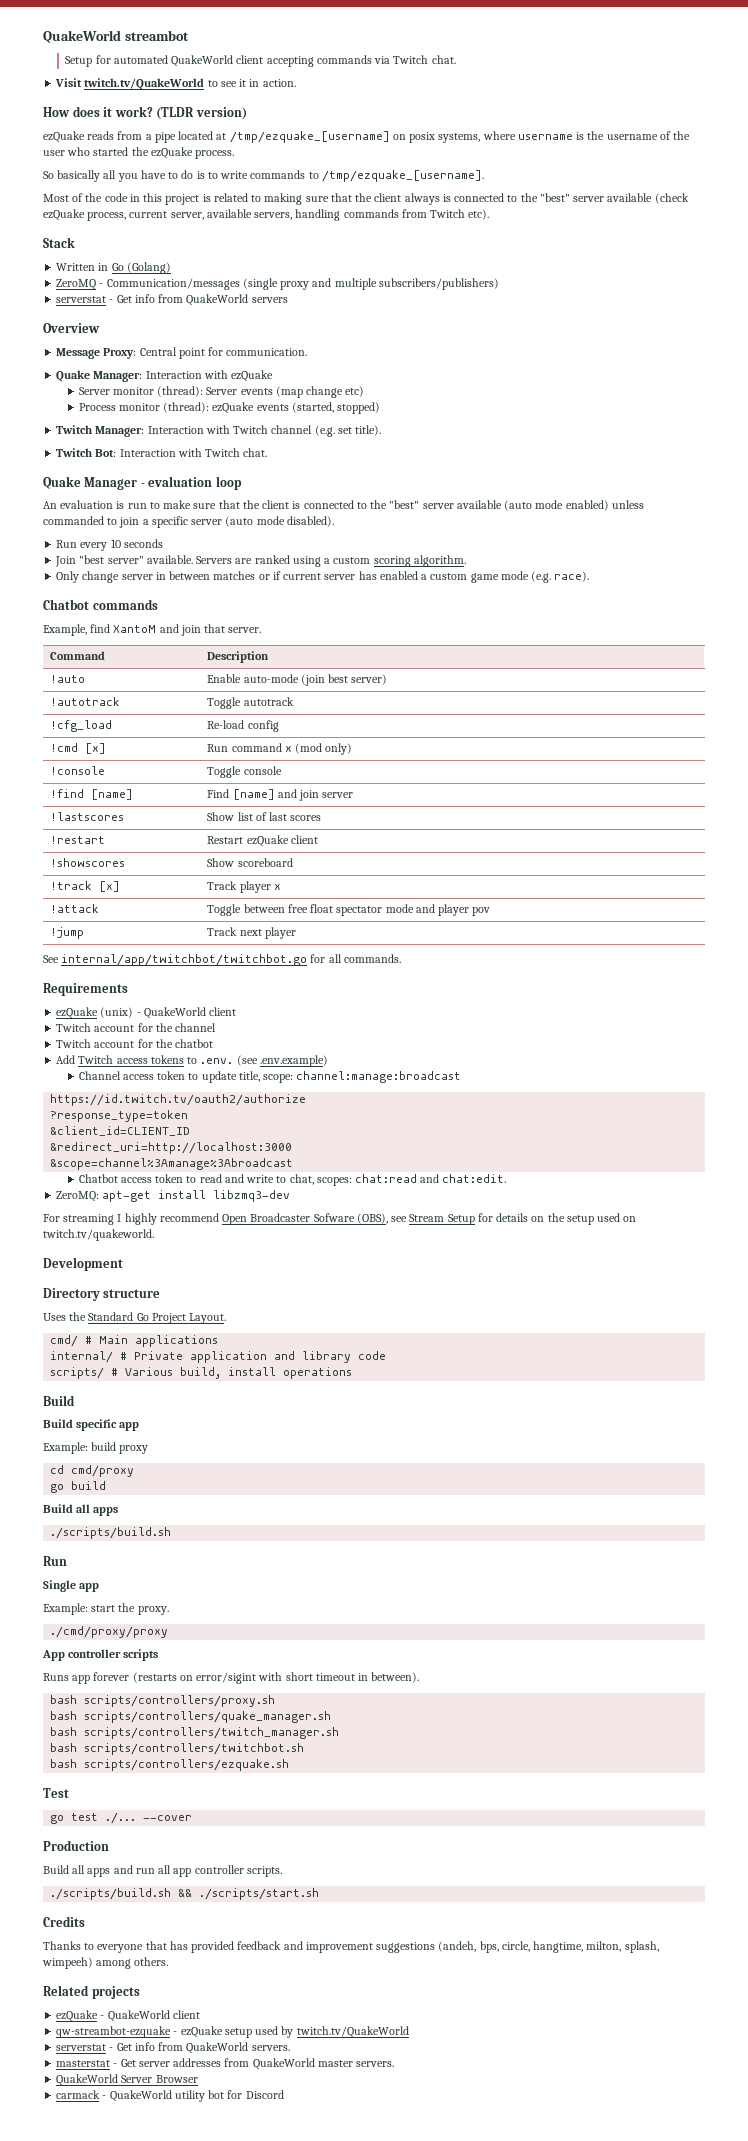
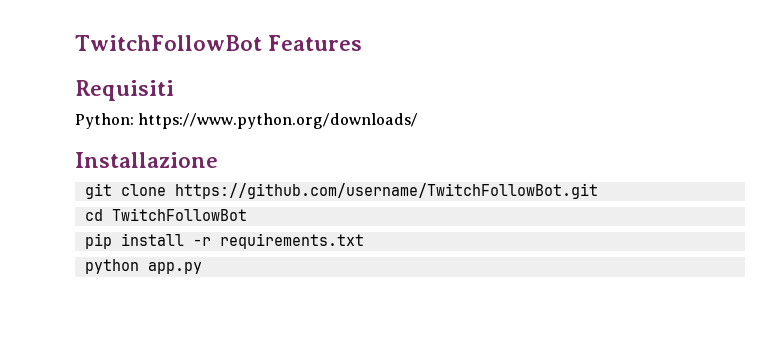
- QuakeWorld streambot
- Setup for automated QuakeWorld client accepting commands via Twitch chat.
- Visit twitch.tv/QuakeWorld to see it in action.
- How does it work? (TLDR version)
- ezQuake reads from a pipe located at /tmp/ezquake_[username] on posix systems, where username is the username of the user who started the ezQuake process.
- So basically all you have to do is to write commands to /tmp/ezquake_[username].
- Most of the code in this project is related to making sure that the client always is connected to the "best" server available (check ezQuake process, current server, available servers, handling commands from Twitch etc).
- Stack
- Written in Go (Golang)
- ZeroMQ - Communication/messages (single proxy and multiple subscribers/publishers)
- serverstat - Get info from QuakeWorld servers
- Overview
- Message Proxy: Central point for communication.
- Quake Manager: Interaction with ezQuake
- Server monitor (thread): Server events (map change etc)
- Process monitor (thread): ezQuake events (started, stopped)
- Twitch Manager: Interaction with Twitch channel (e.g. set title).
- Twitch Bot: Interaction with Twitch chat.
- Quake Manager - evaluation loop
- An evaluation is run to make sure that the client is connected to the "best" server available (auto mode enabled) unless commanded to join a specific server (auto mode disabled).
- Run every 10 seconds
- Join "best server" available. Servers are ranked using a custom scoring algorithm.
- Only change server in between matches or if current server has enabled a custom game mode (e.g. race).
- Chatbot commands
- Example, find XantoM and join that server.
- Command | Description
- !auto | Enable auto-mode (join best server)
- !autotrack | Toggle autotrack
- !cfg_load | Re-load config
- !cmd [x] | Run command x (mod only)
- !console | Toggle console
- !find [name] | Find [name] and join server
- !lastscores | Show list of last scores
- !restart | Restart ezQuake client
- !showscores | Show scoreboard
- !track [x] | Track player x
- !attack | Toggle between free float spectator mode and player pov
- !jump | Track next player
- See internal/app/twitchbot/twitchbot.go for all commands.
- Requirements
- ezQuake (unix) - QuakeWorld client
- Twitch account for the channel
- Twitch account for the chatbot
- Add Twitch access tokens to .env. (see .env.example)
- Channel access token to update title, scope: channel:manage:broadcast
- https://id.twitch.tv/oauth2/authorize
- ?response_type=token
- &client_id=CLIENT_ID
- &redirect_uri=http://localhost:3000
- &scope=channel%3Amanage%3Abroadcast
- Chatbot access token to read and write to chat, scopes: chat:read and chat:edit.
- ZeroMQ: apt-get install libzmq3-dev
- For streaming I highly recommend Open Broadcaster Sofware (OBS), see Stream Setup for details on the setup used on twitch.tv/quakeworld.
- Development
- Directory structure
- Uses the Standard Go Project Layout.
- cmd/ # Main applications
- internal/ # Private application and library code
- scripts/ # Various build, install operations
- Build
- Build specific app
- Example: build proxy
- cd cmd/proxy
- go build
- Build all apps
- ./scripts/build.sh
- Run
- Single app
- Example: start the proxy.
- ./cmd/proxy/proxy
- App controller scripts
- Runs app forever (restarts on error/sigint with short timeout in between).
- bash scripts/controllers/proxy.sh
- bash scripts/controllers/quake_manager.sh
- bash scripts/controllers/twitch_manager.sh
- bash scripts/controllers/twitchbot.sh
- bash scripts/controllers/ezquake.sh
- Test
- go test ./... --cover
- Production
- Build all apps and run all app controller scripts.
- ./scripts/build.sh && ./scripts/start.sh
- Credits
- Thanks to everyone that has provided feedback and improvement suggestions (andeh, bps, circle, hangtime, milton, splash, wimpeeh) among others.
- Related projects
- ezQuake - QuakeWorld client
- qw-streambot-ezquake - ezQuake setup used by twitch.tv/QuakeWorld
- serverstat - Get info from QuakeWorld servers.
- masterstat - Get server addresses from QuakeWorld master servers.
- QuakeWorld Server Browser
- carmack - QuakeWorld utility bot for Discord
+ TwitchFollowBot Features
+ Requisiti
+ Python: https://www.python.org/downloads/
+ Installazione
+ git clone https://github.com/username/TwitchFollowBot.git
+ cd TwitchFollowBot
+ pip install -r requirements.txt
+ python app.py

